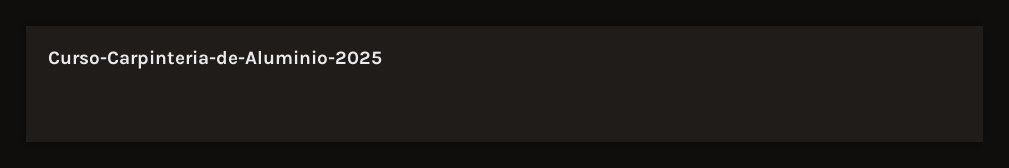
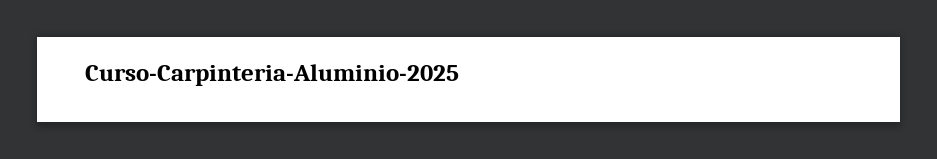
- Curso-Carpinteria-de-Aluminio-2025
+ Curso-Carpinteria-Aluminio-2025

